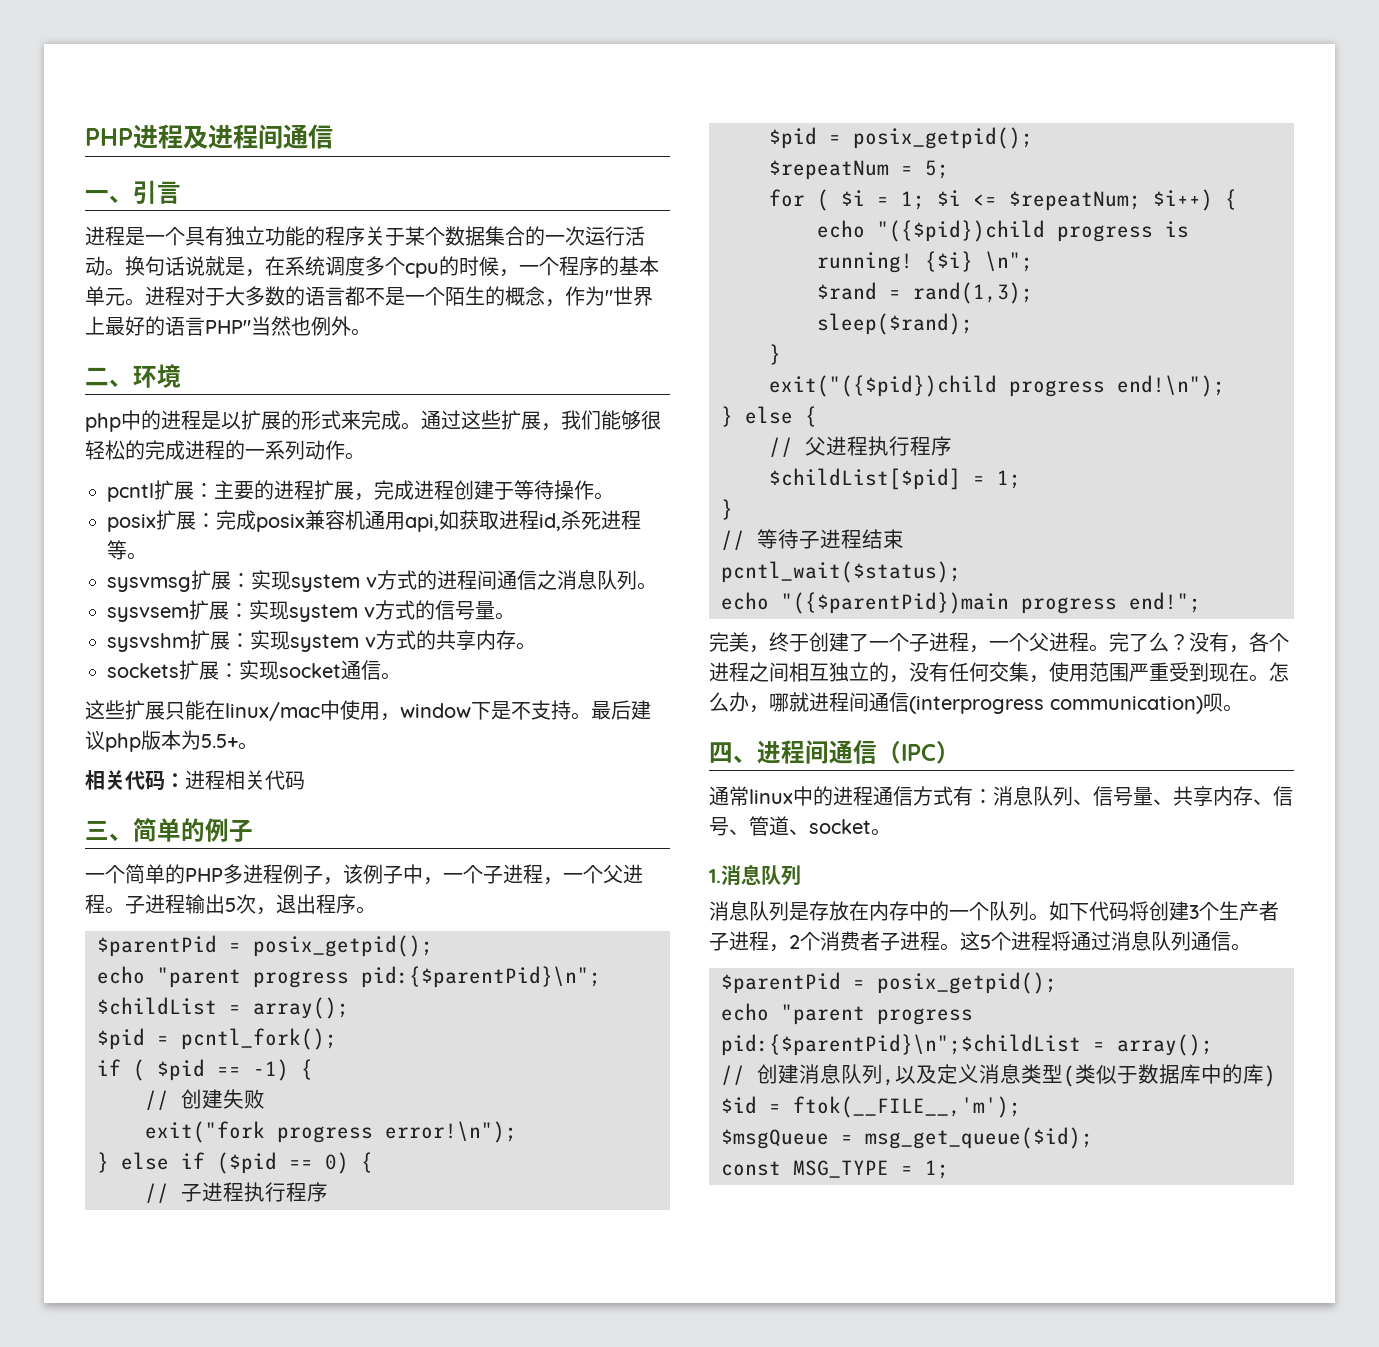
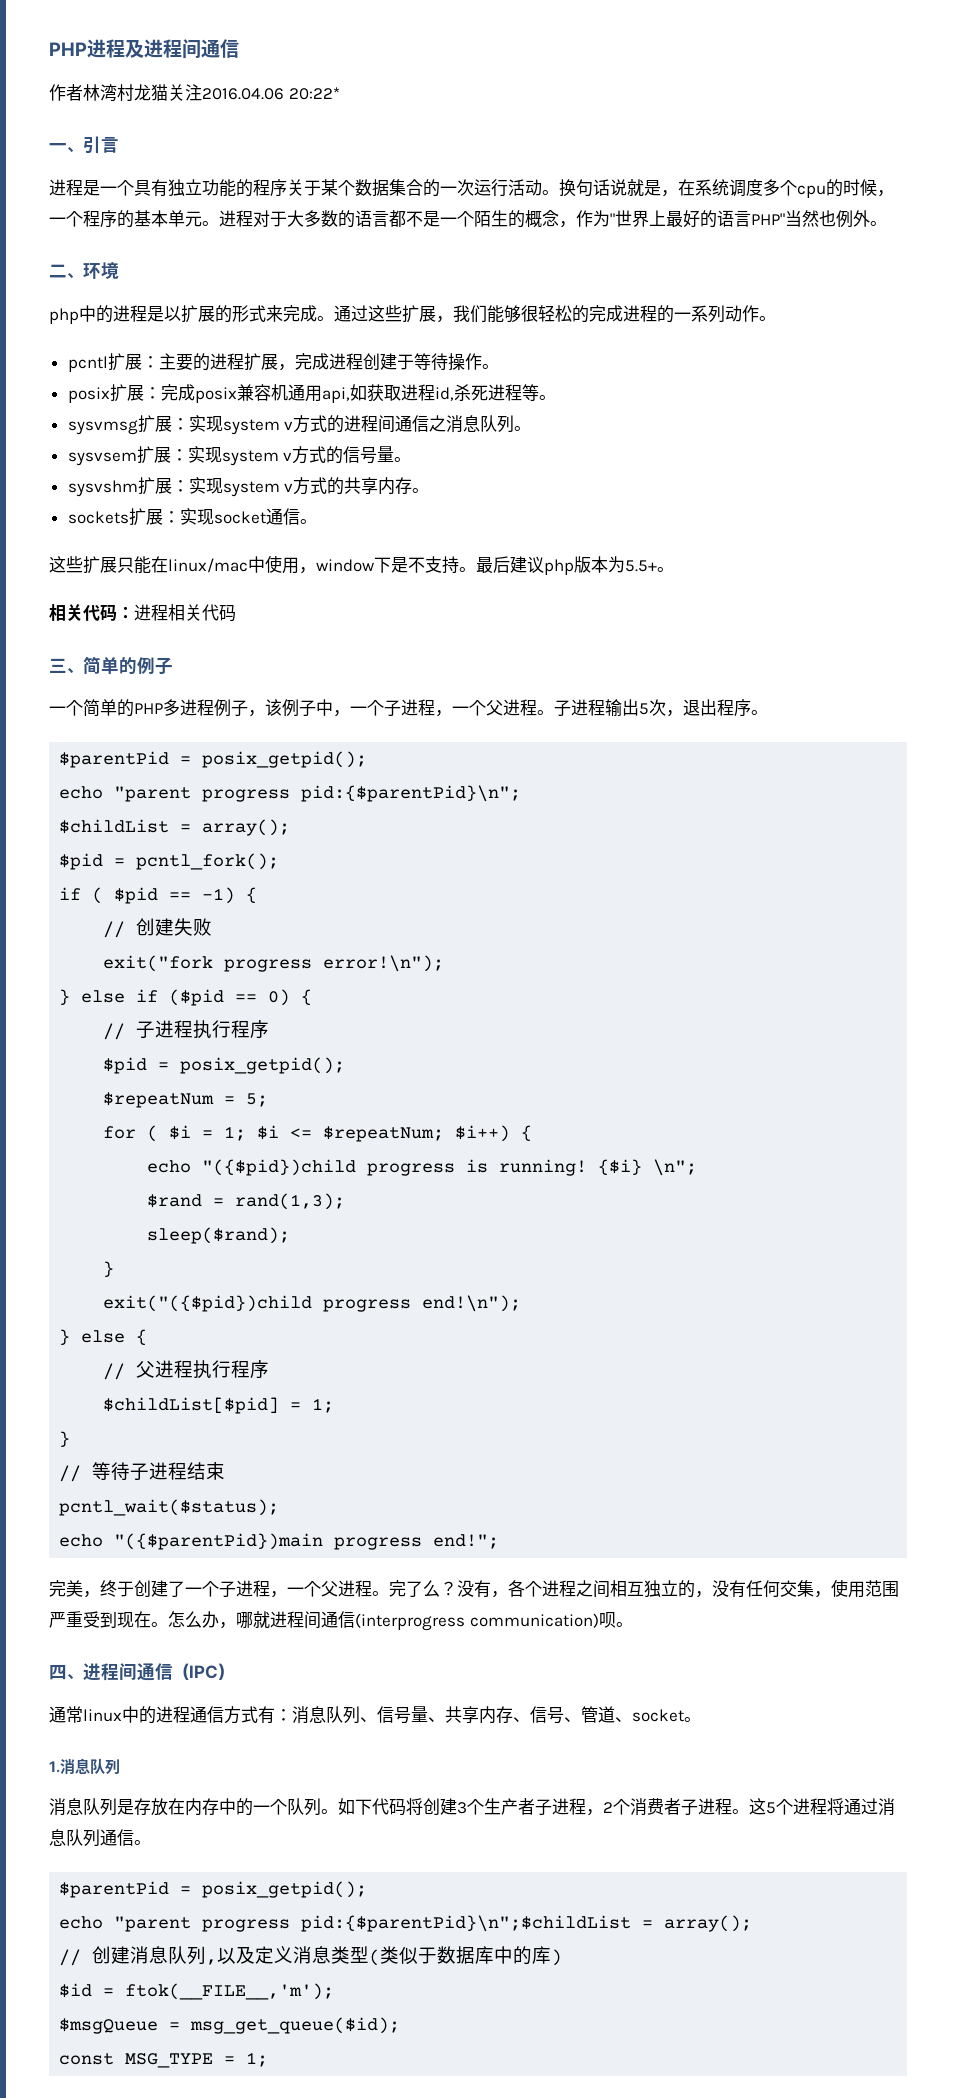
+ 作者林湾村龙猫关注2016.04.06 20:22*

